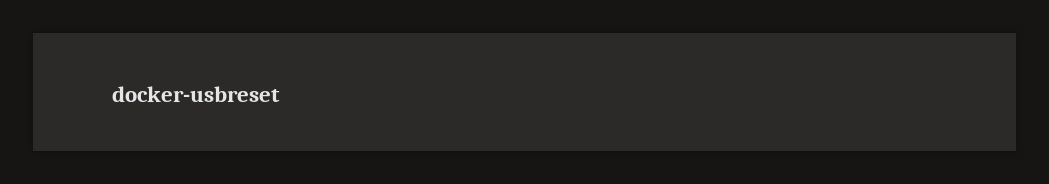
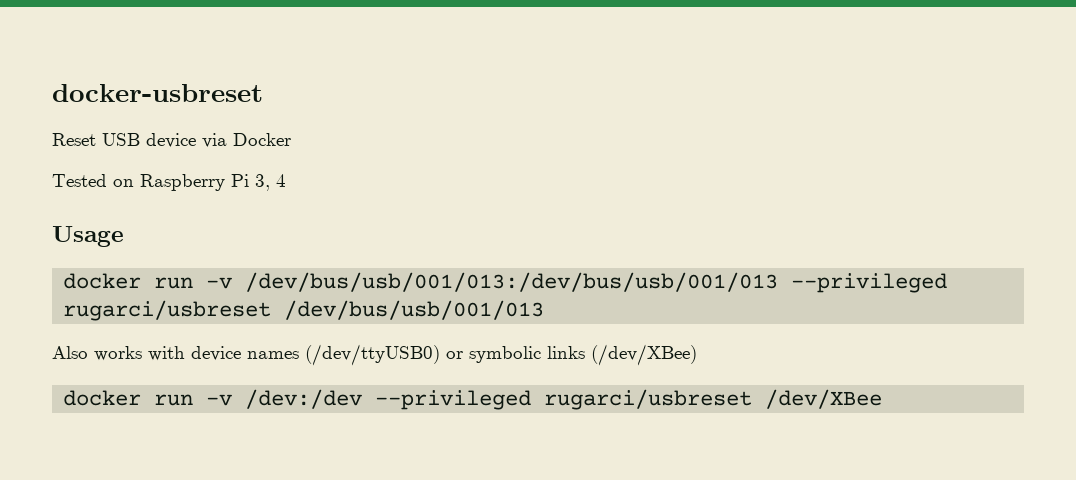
+ Reset USB device via Docker
+ Tested on Raspberry Pi 3, 4
+ Usage
+ docker run -v /dev/bus/usb/001/013:/dev/bus/usb/001/013 --privileged rugarci/usbreset /dev/bus/usb/001/013
+ Also works with device names (/dev/ttyUSB0) or symbolic links (/dev/XBee)
+ docker run -v /dev:/dev --privileged rugarci/usbreset /dev/XBee

